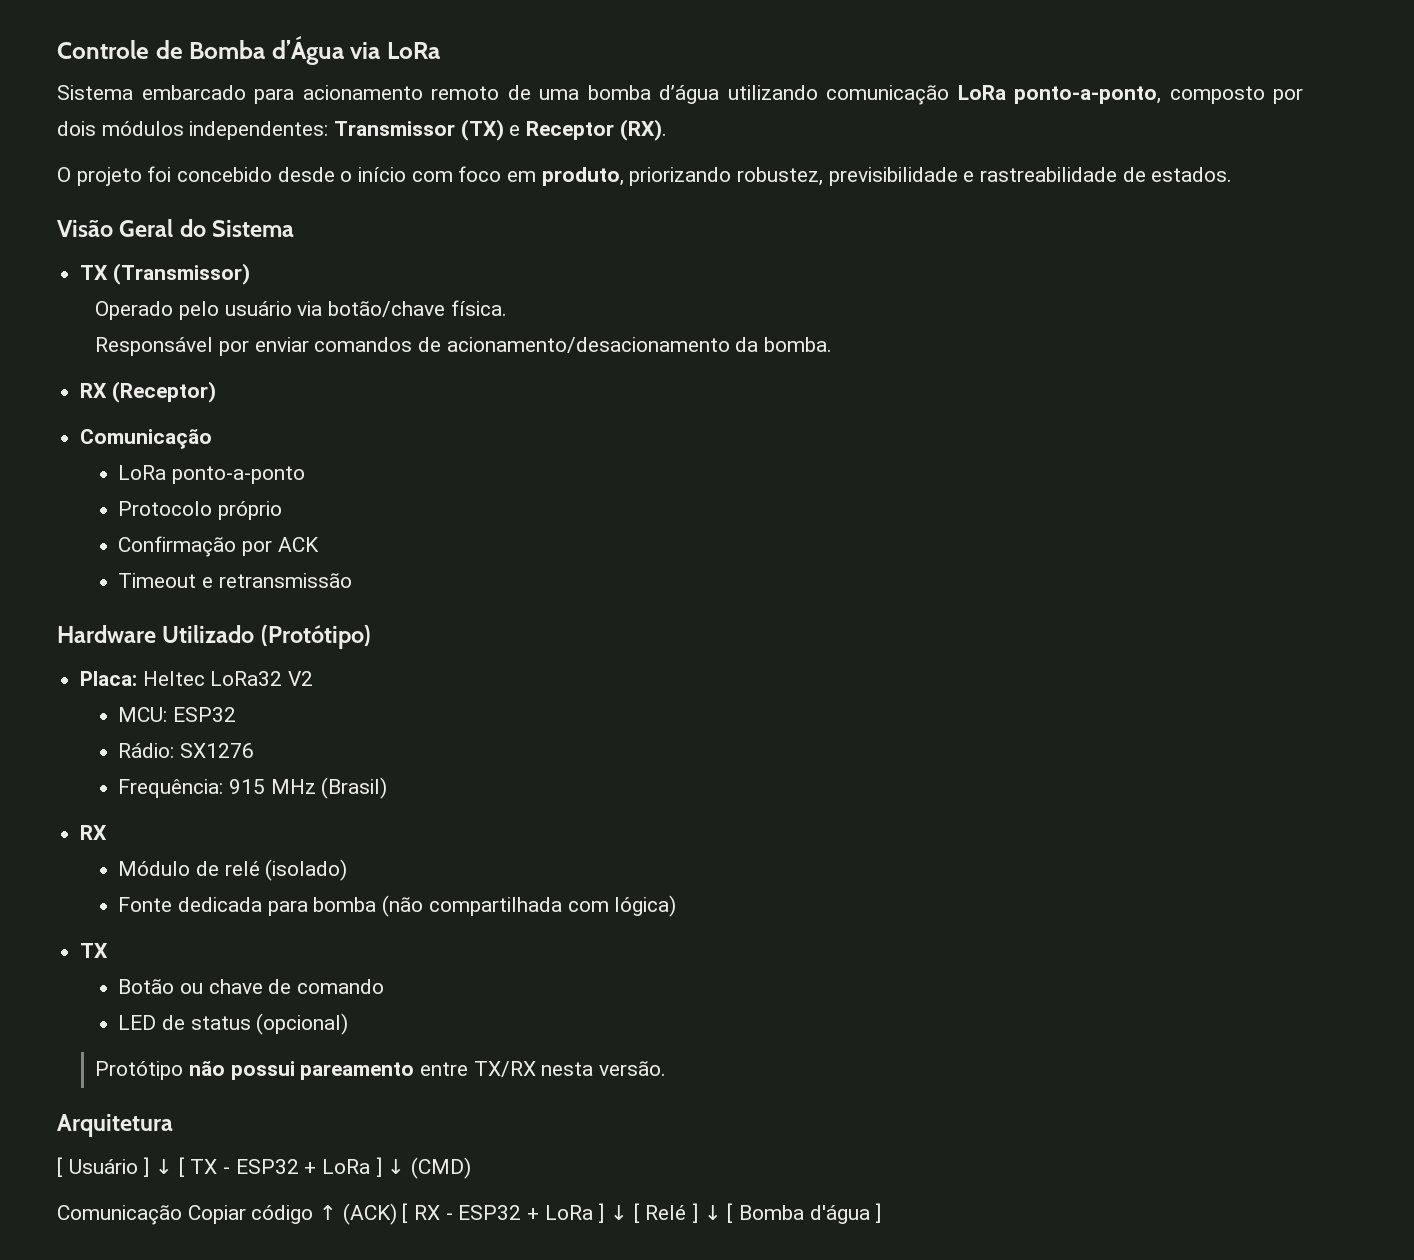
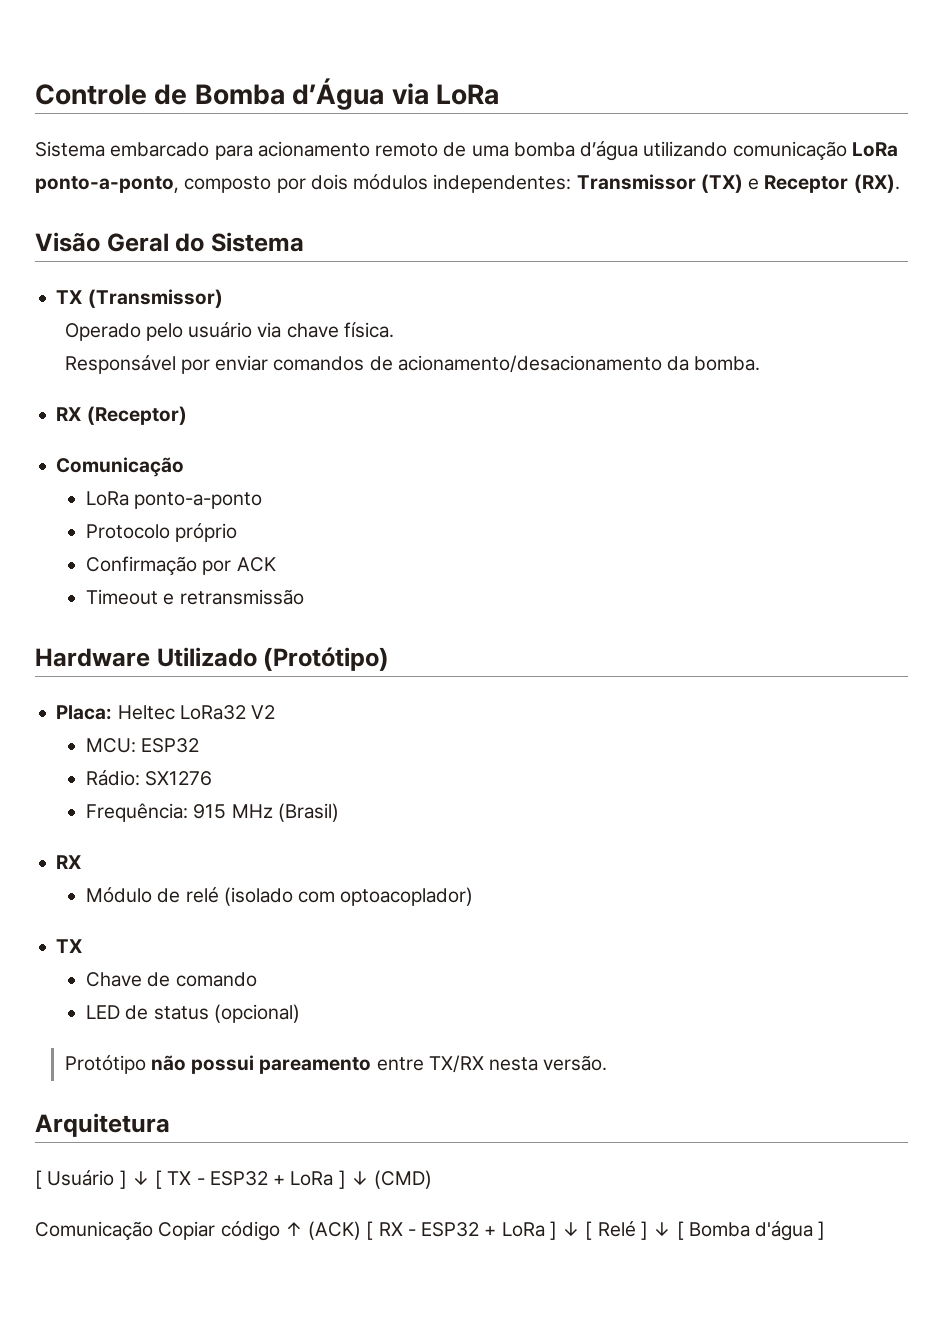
- O projeto foi concebido desde o início com foco em produto, priorizando robustez, previsibilidade e rastreabilidade de estados.
- Operado pelo usuário via botão/chave física.
+ Operado pelo usuário via chave física.
- Módulo de relé (isolado)
- Fonte dedicada para bomba (não compartilhada com lógica)
+ Módulo de relé (isolado com optoacoplador)
  TX
- Botão ou chave de comando
+ Chave de comando

